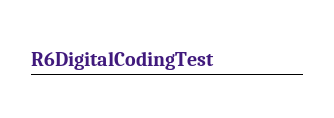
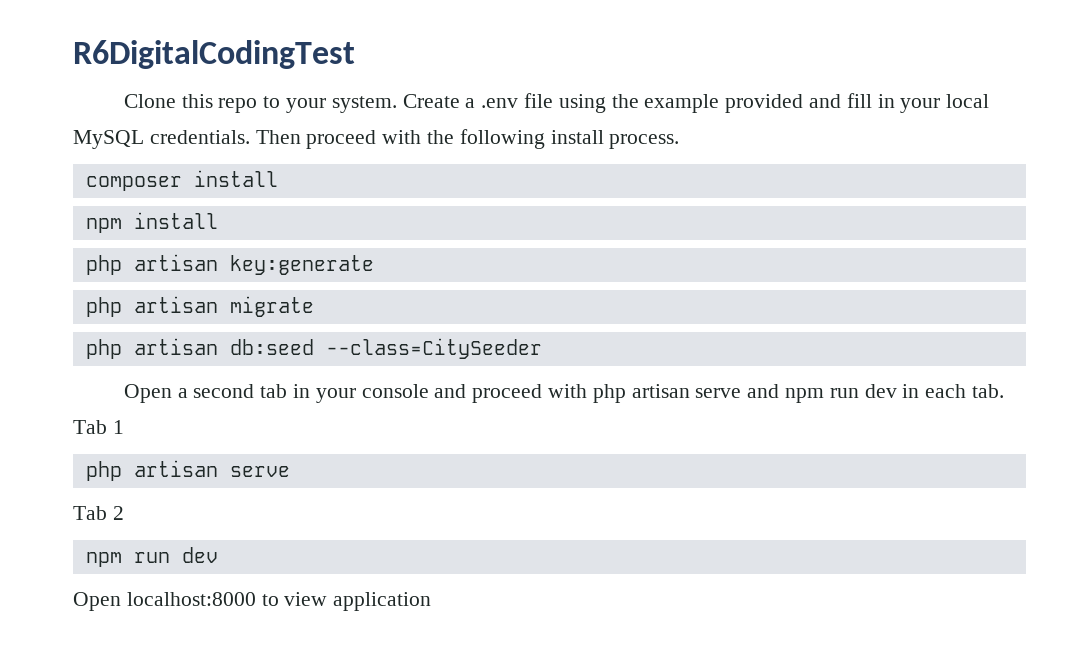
+ Clone this repo to your system. Create a .env file using the example provided and fill in your local MySQL credentials. Then proceed with the following install process.
+ composer install
+ npm install
+ php artisan key:generate
+ php artisan migrate
+ php artisan db:seed --class=CitySeeder
+ Open a second tab in your console and proceed with php artisan serve and npm run dev in each tab. Tab 1
+ php artisan serve
+ Tab 2
+ npm run dev
+ Open localhost:8000 to view application

